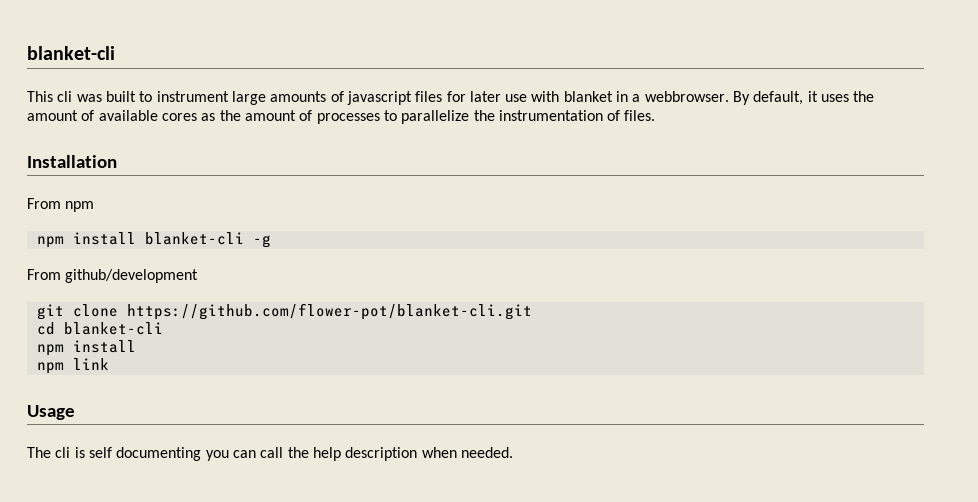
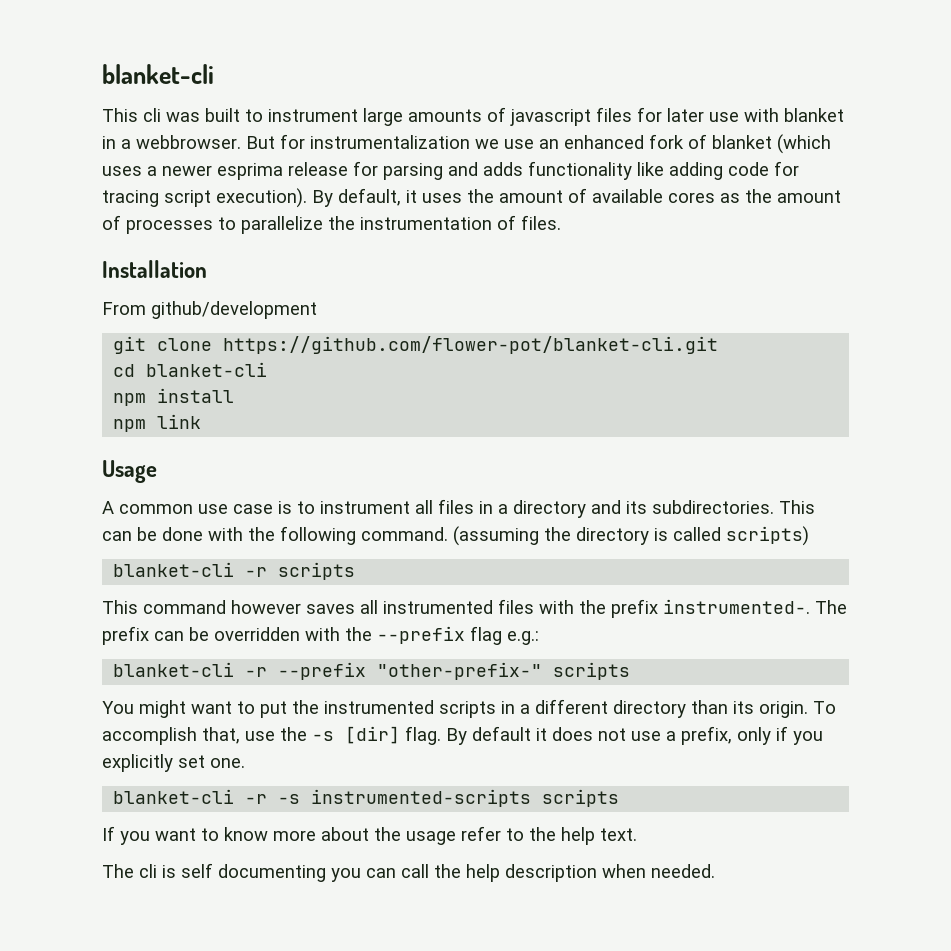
+ But for instrumentalization we use an enhanced fork of blanket (which uses a newer esprima release for parsing and adds functionality like adding code for tracing script execution).
- From npm
- npm install blanket-cli -g
+ A common use case is to instrument all files in a directory and its subdirectories. This can be done with the following command. (assuming the directory is called scripts)
+ blanket-cli -r scripts
+ This command however saves all instrumented files with the prefix instrumented-. The prefix can be overridden with the --prefix flag e.g.:
+ blanket-cli -r --prefix "other-prefix-" scripts
+ You might want to put the instrumented scripts in a different directory than its origin. To accomplish that, use the -s [dir] flag. By default it does not use a prefix, only if you explicitly set one.
+ blanket-cli -r -s instrumented-scripts scripts
+ If you want to know more about the usage refer to the help text.

